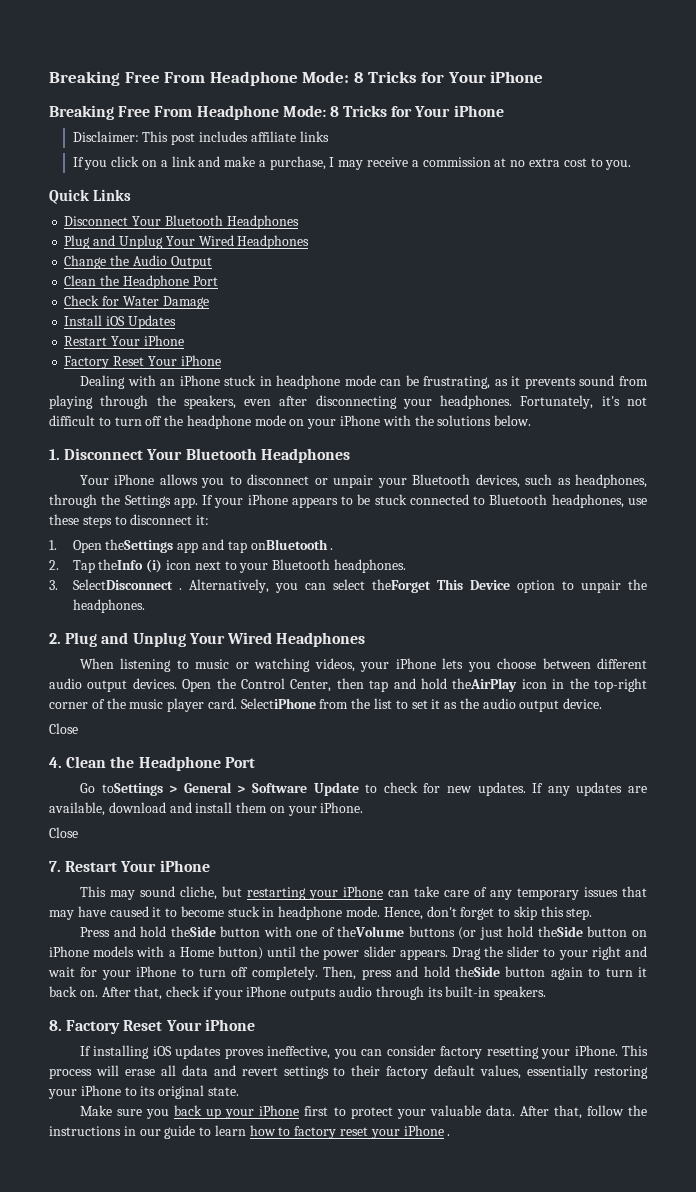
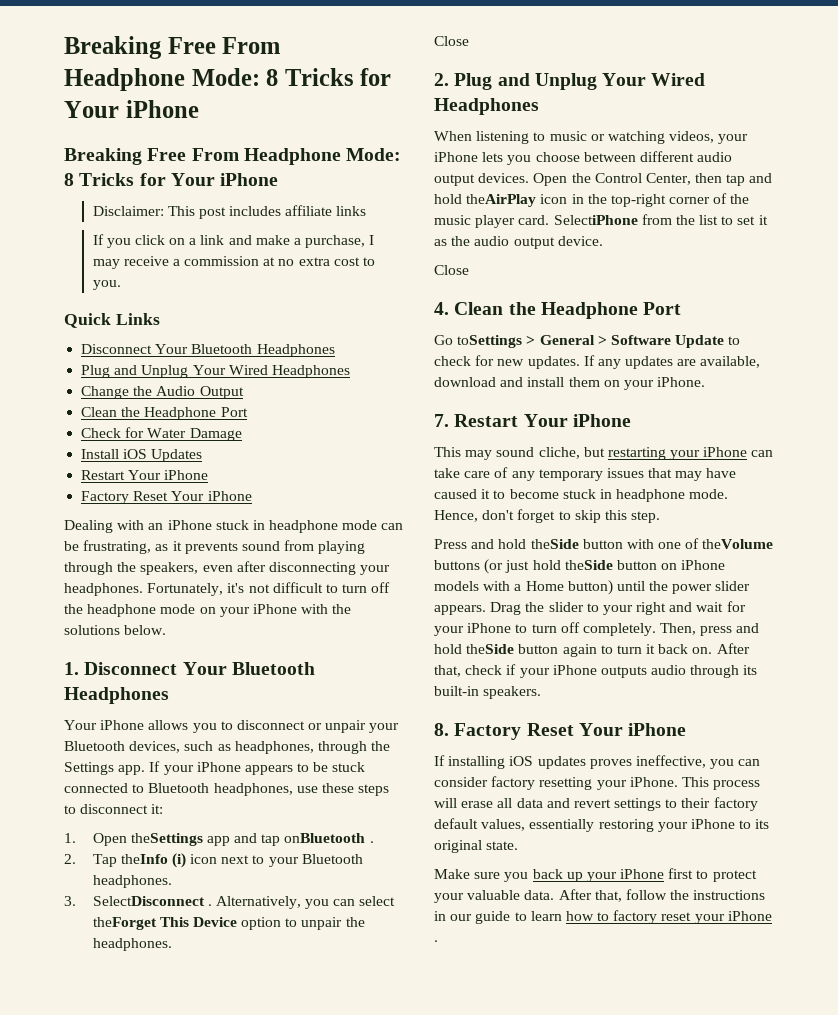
  Alternatively, you can select theForget This Device option to unpair the headphones.
+ Close
  If any updates are available, download and install them on your iPhone.
- Close

